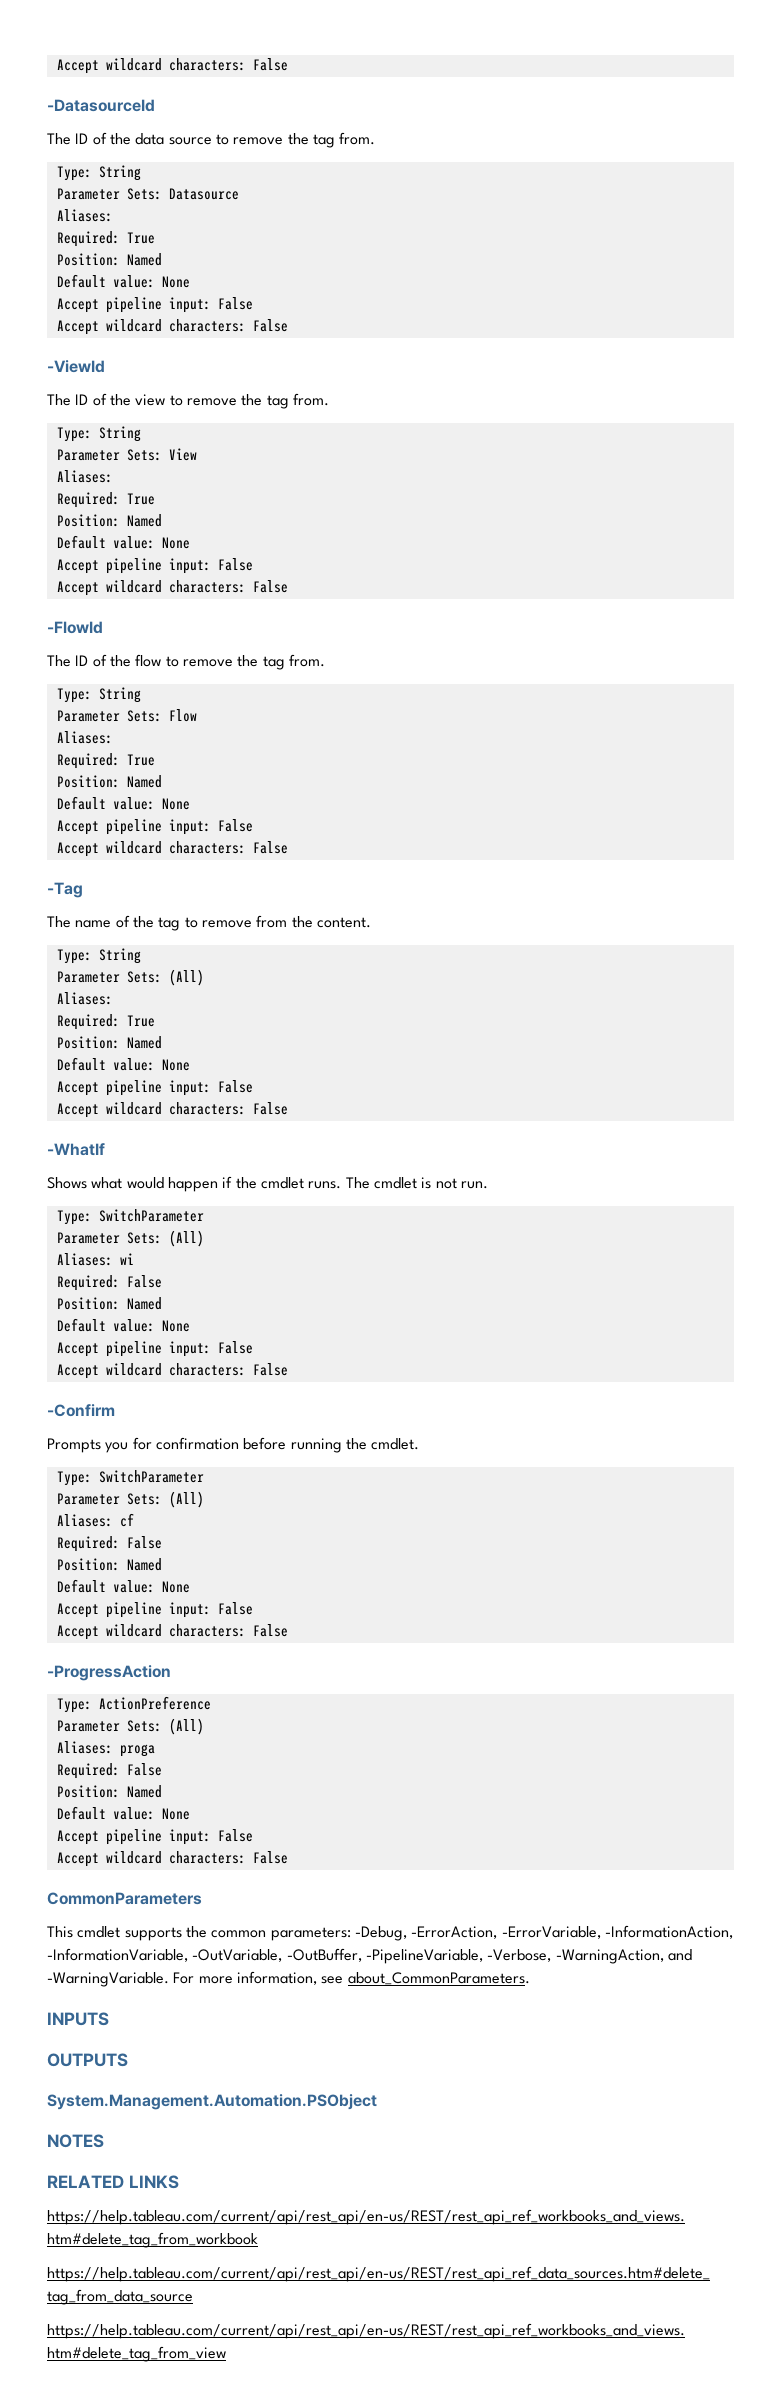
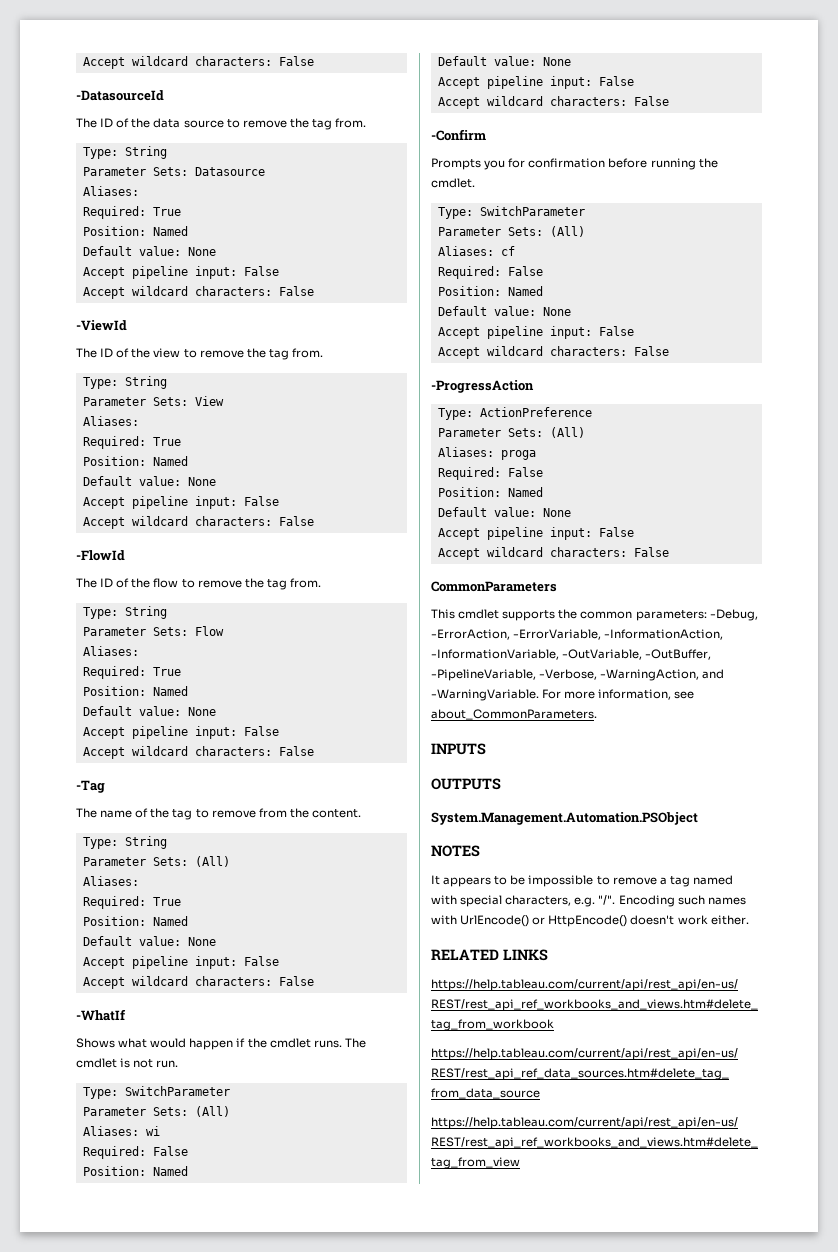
+ It appears to be impossible to remove a tag named with special characters, e.g. "/". Encoding such names with UrlEncode() or HttpEncode() doesn't work either.

